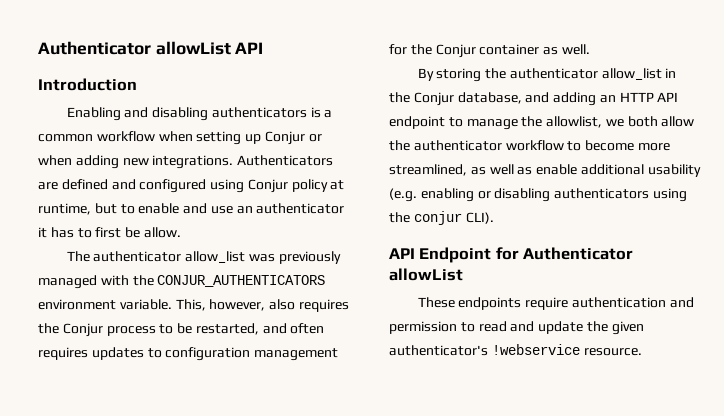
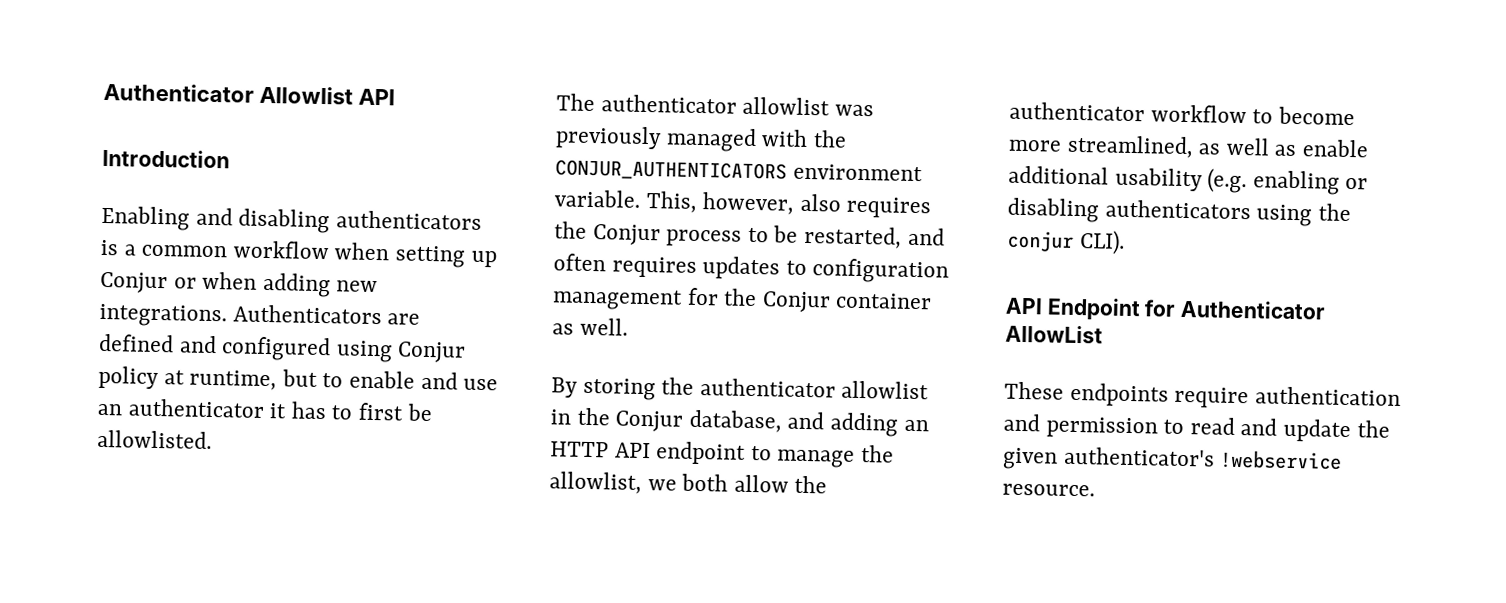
- Authenticator allowList API
+ Authenticator Allowlist API
- Authenticators are defined and configured using Conjur policy at runtime, but to enable and use an authenticator it has to first be allow.
+ Authenticators are defined and configured using Conjur policy at runtime, but to enable and use an authenticator it has to first be allowlisted.
- The authenticator allow_list was previously managed with the CONJUR_AUTHENTICATORS environment variable.
+ The authenticator allowlist was previously managed with the CONJUR_AUTHENTICATORS environment variable.
- By storing the authenticator allow_list in the Conjur database, and adding an HTTP API endpoint to manage the allowlist, we both allow the authenticator workflow to become more streamlined, as well as enable additional usability (e.g. enabling or disabling authenticators using the conjur CLI).
+ By storing the authenticator allowlist in the Conjur database, and adding an HTTP API endpoint to manage the allowlist, we both allow the authenticator workflow to become more streamlined, as well as enable additional usability (e.g. enabling or disabling authenticators using the conjur CLI).
- API Endpoint for Authenticator allowList
+ API Endpoint for Authenticator AllowList

